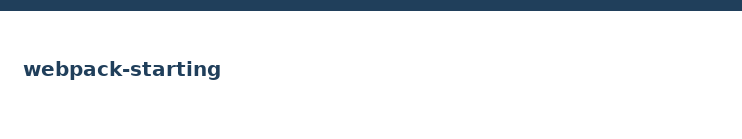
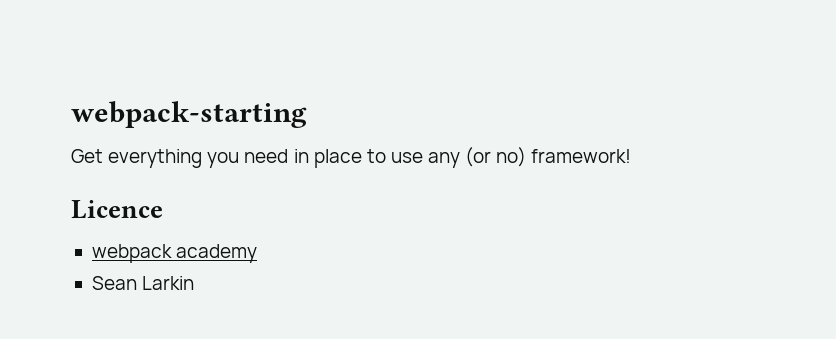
+ Get everything you need in place to use any (or no) framework!
+ Licence
+ webpack academy
+ Sean Larkin

